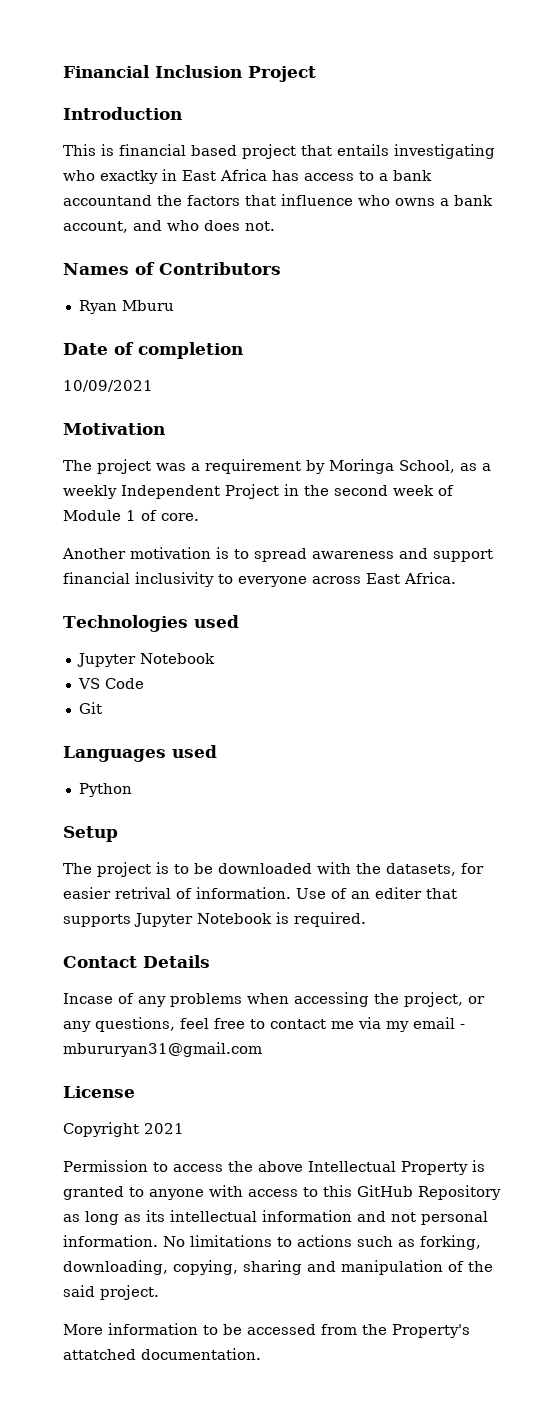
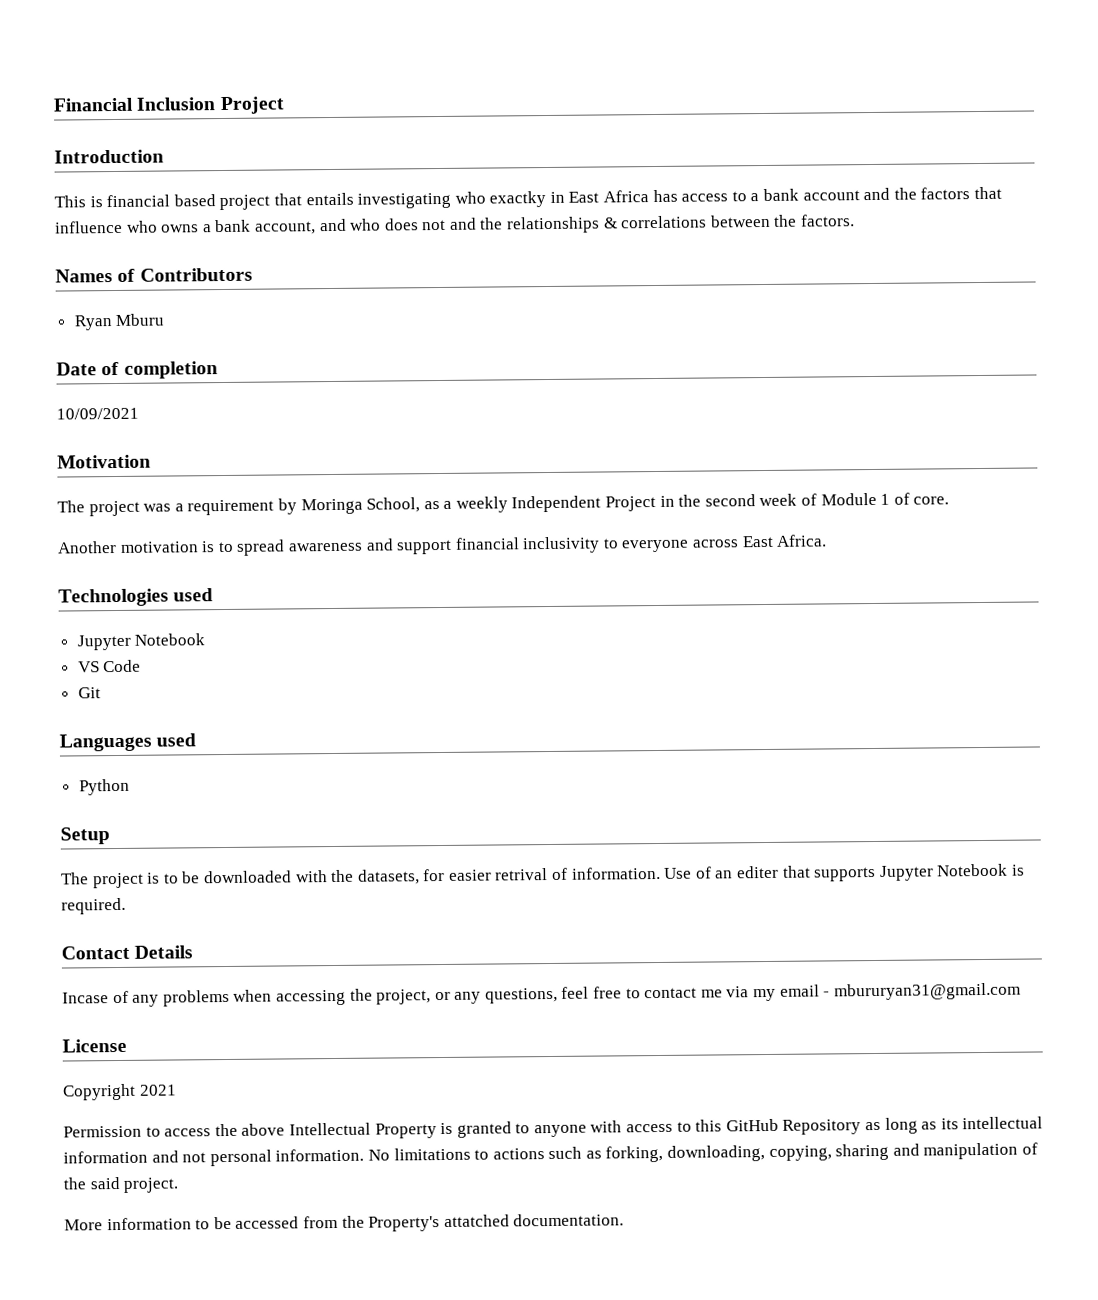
- This is financial based project that entails investigating who exactky in East Africa has access to a bank accountand the factors that influence who owns a bank account, and who does not.
+ This is financial based project that entails investigating who exactky in East Africa has access to a bank account and the factors that influence who owns a bank account, and who does not and the relationships & correlations between the factors.

